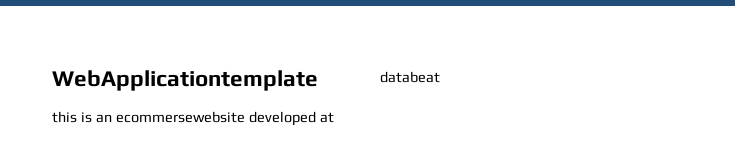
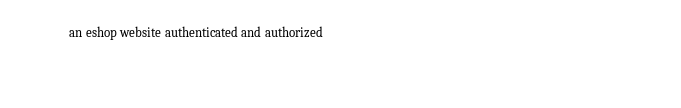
- WebApplicationtemplate
- this is an ecommersewebsite developed at databeat
+ an eshop website authenticated and authorized

